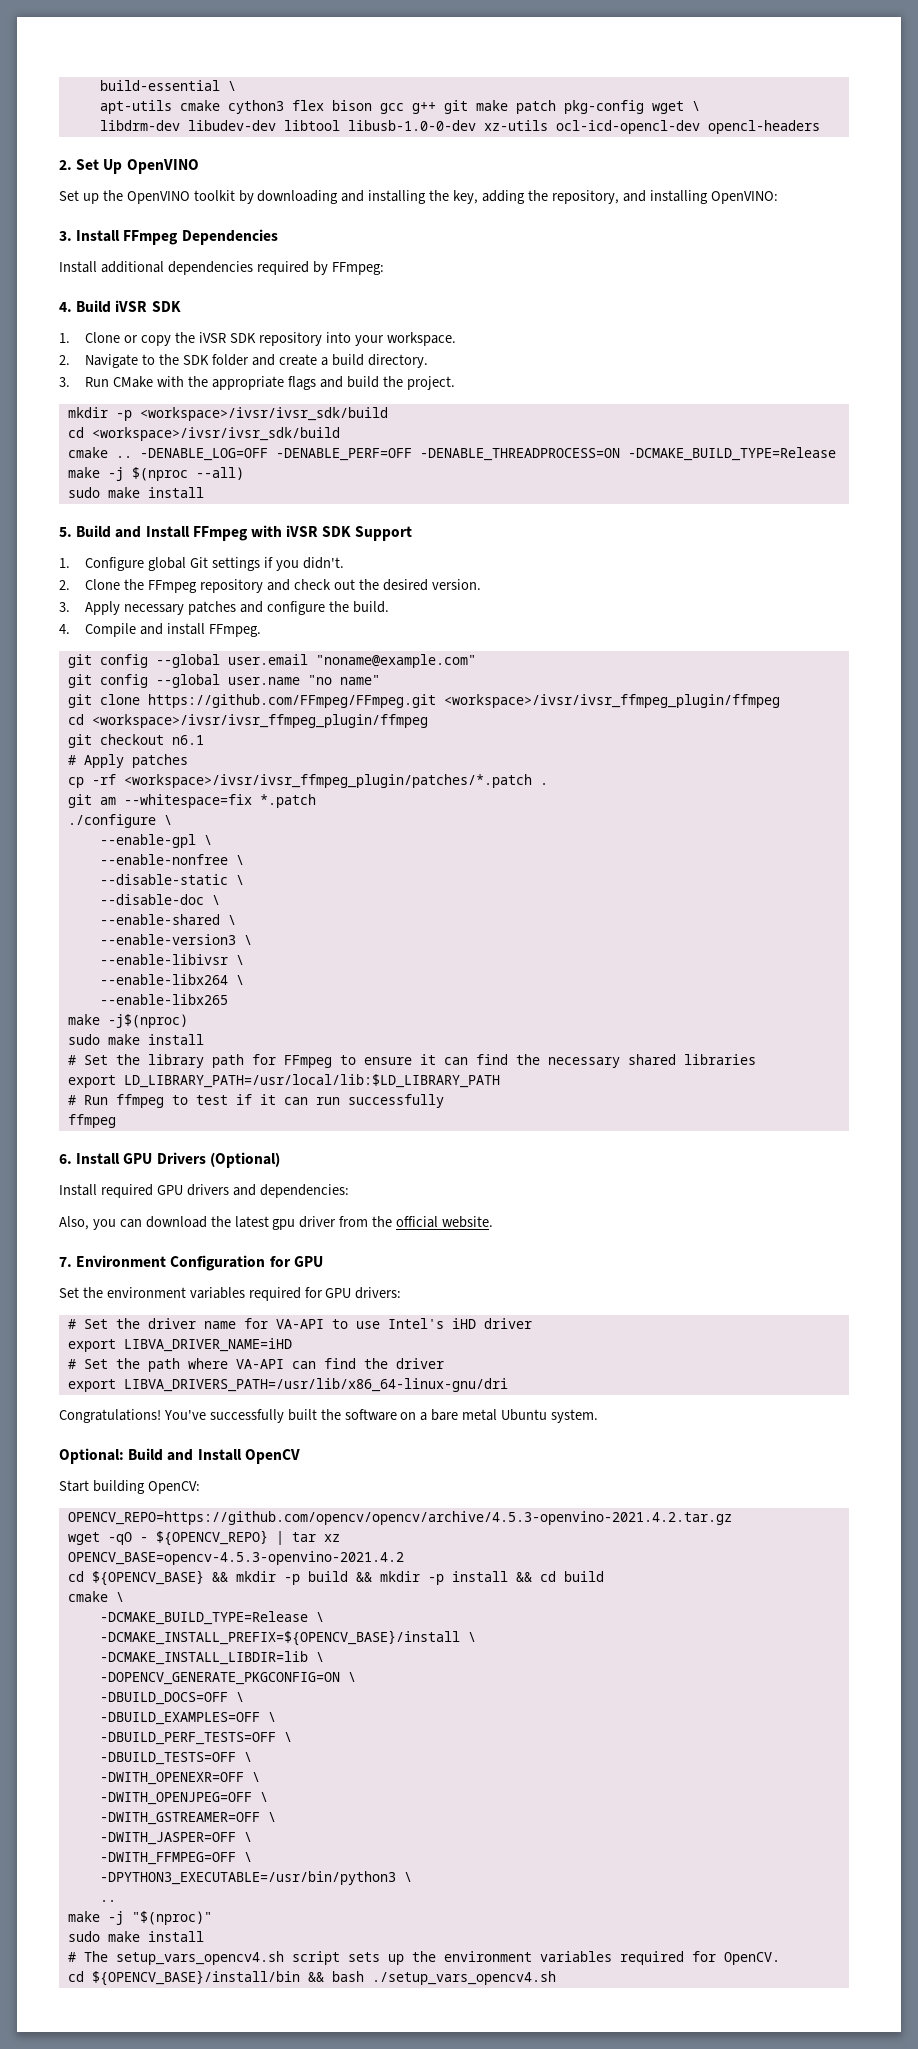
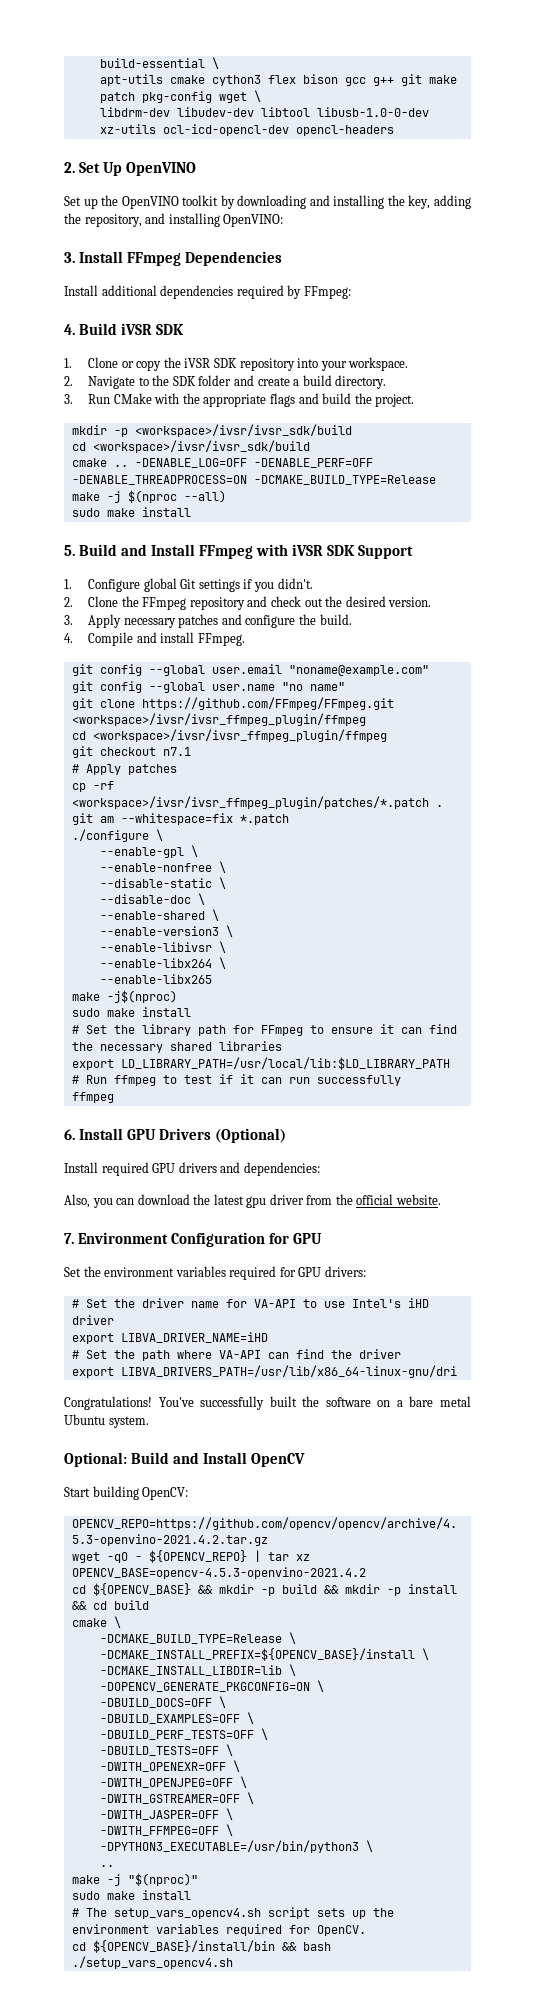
- git checkout n6.1
+ git checkout n7.1

